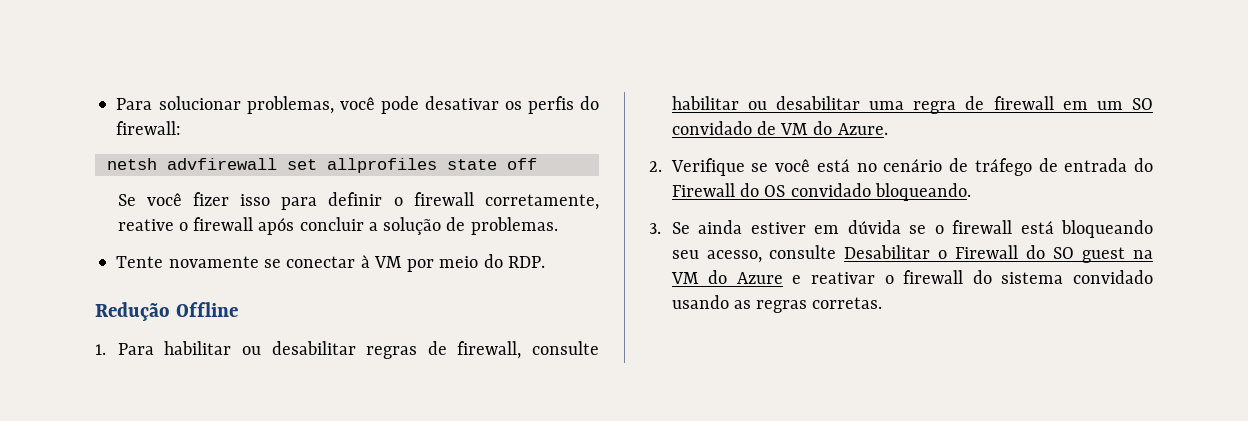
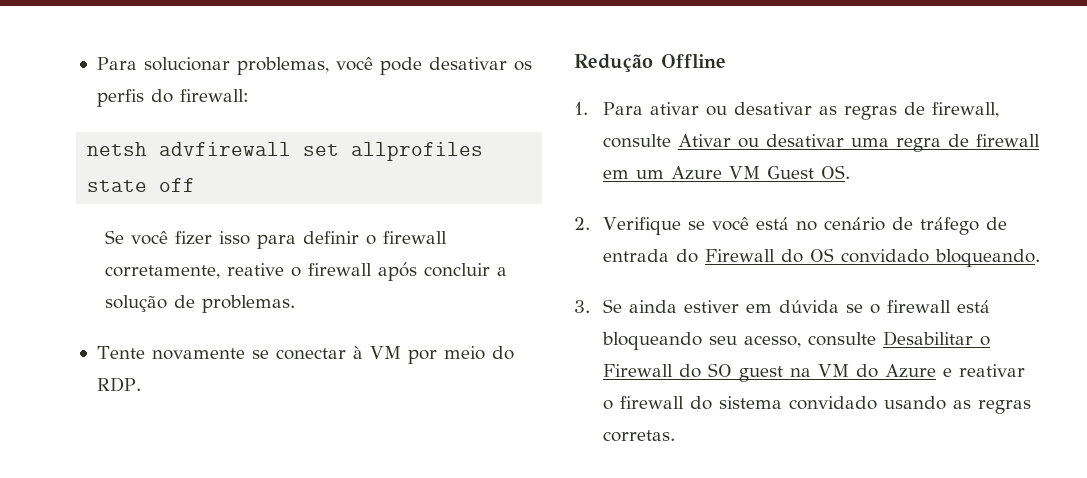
- 1. Para habilitar ou desabilitar regras de firewall, consulte habilitar ou desabilitar uma regra de firewall em um SO convidado de VM do Azure.
+ 1. Para ativar ou desativar as regras de firewall, consulte Ativar ou desativar uma regra de firewall em um Azure VM Guest OS.

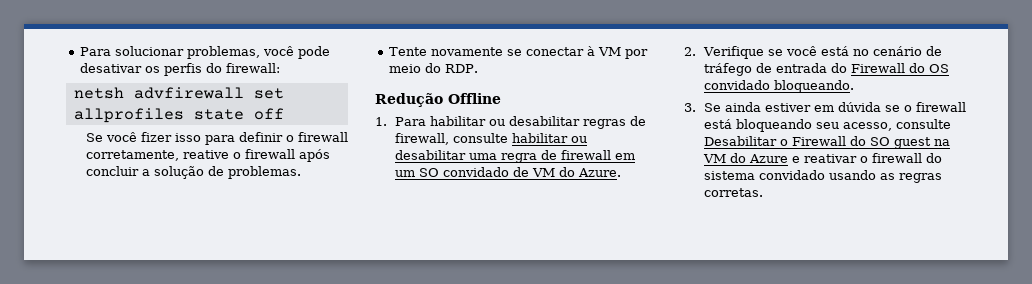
- 1. Para ativar ou desativar as regras de firewall, consulte Ativar ou desativar uma regra de firewall em um Azure VM Guest OS.
+ 1. Para habilitar ou desabilitar regras de firewall, consulte habilitar ou desabilitar uma regra de firewall em um SO convidado de VM do Azure.

